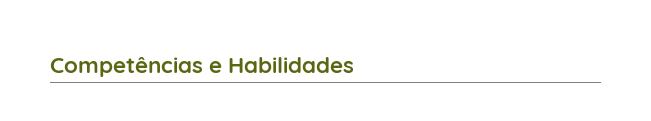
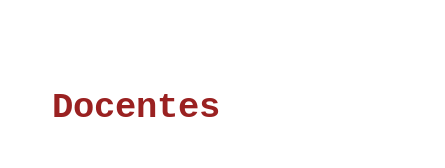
- Competências e Habilidades
+ Docentes

